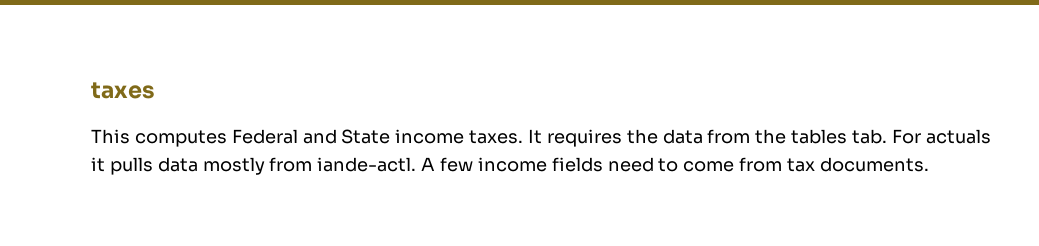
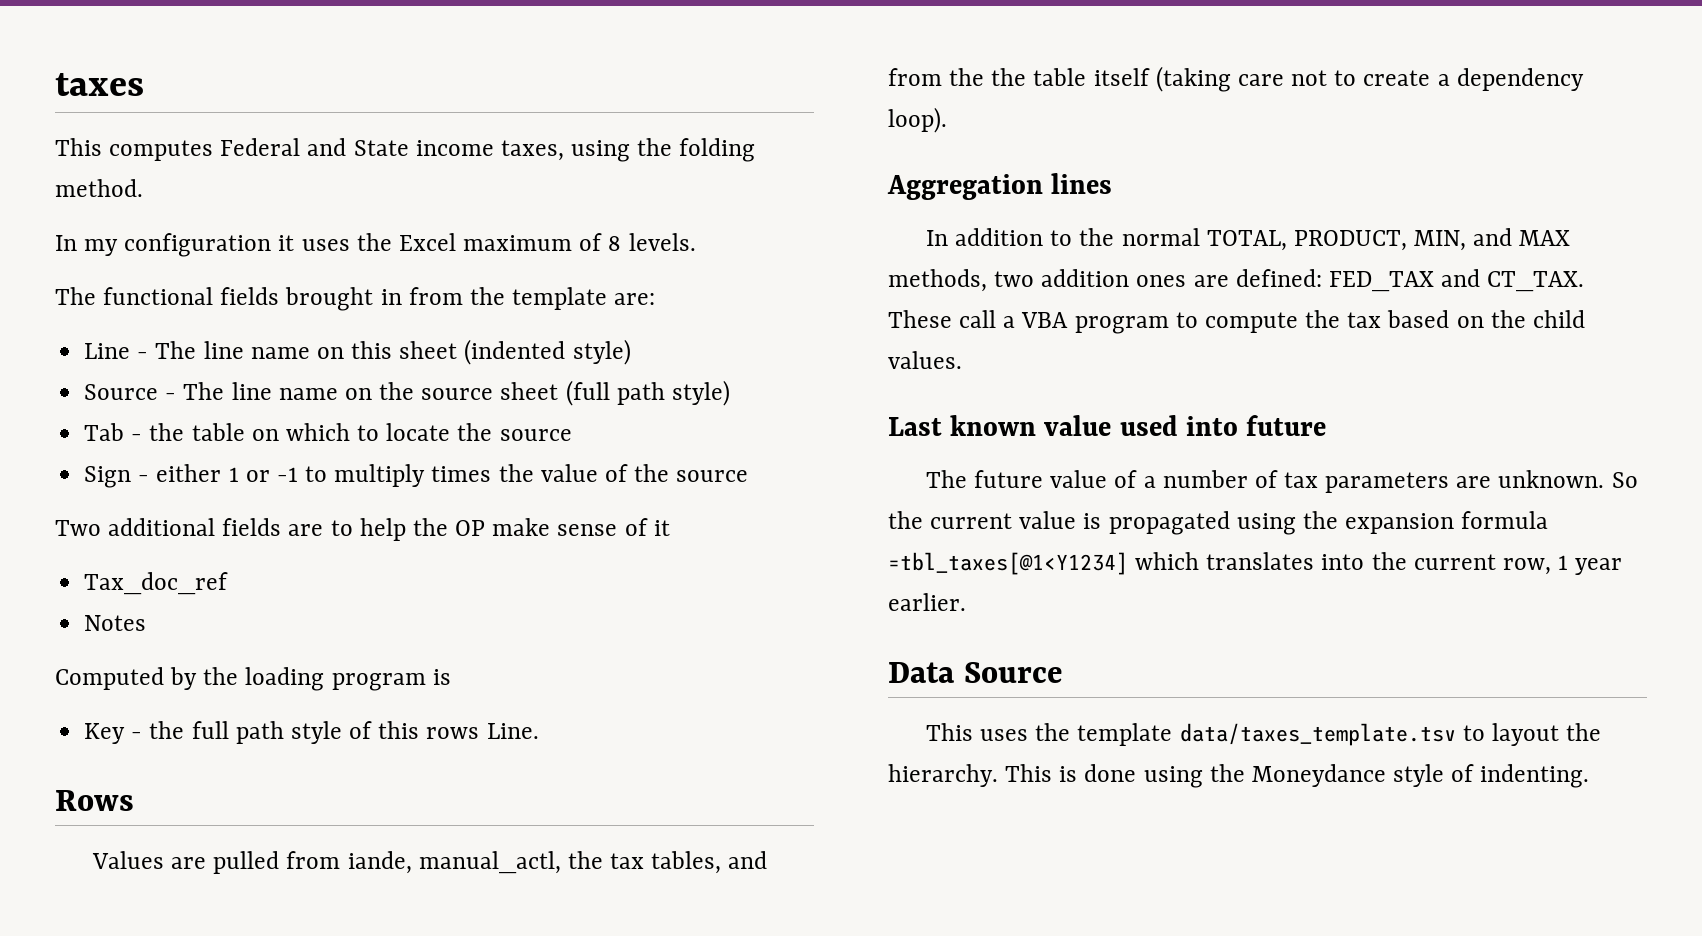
- This computes Federal and State income taxes. It requires the data from the tables tab. For actuals it pulls data mostly from iande-actl. A few income fields need to come from tax documents.
+ This computes Federal and State income taxes, using the folding method.
+ In my configuration it uses the Excel maximum of 8 levels.
+ The functional fields brought in from the template are:
+ Line - The line name on this sheet (indented style)
+ Source - The line name on the source sheet (full path style)
+ Tab - the table on which to locate the source
+ Sign - either 1 or -1 to multiply times the value of the source
+ Two additional fields are to help the OP make sense of it
+ Tax_doc_ref
+ Notes
+ Computed by the loading program is
+ Key - the full path style of this rows Line.
+ Rows
+ Values are pulled from iande, manual_actl, the tax tables, and from the the table itself (taking care not to create a dependency loop).
+ Aggregation lines
+ In addition to the normal TOTAL, PRODUCT, MIN, and MAX methods, two addition ones are defined: FED_TAX and CT_TAX. These call a VBA program to compute the tax based on the child values.
+ Last known value used into future
+ The future value of a number of tax parameters are unknown. So the current value is propagated using the expansion formula =tbl_taxes[@1<Y1234] which translates into the current row, 1 year earlier.
+ Data Source
+ This uses the template data/taxes_template.tsv to layout the hierarchy. This is done using the Moneydance style of indenting.

